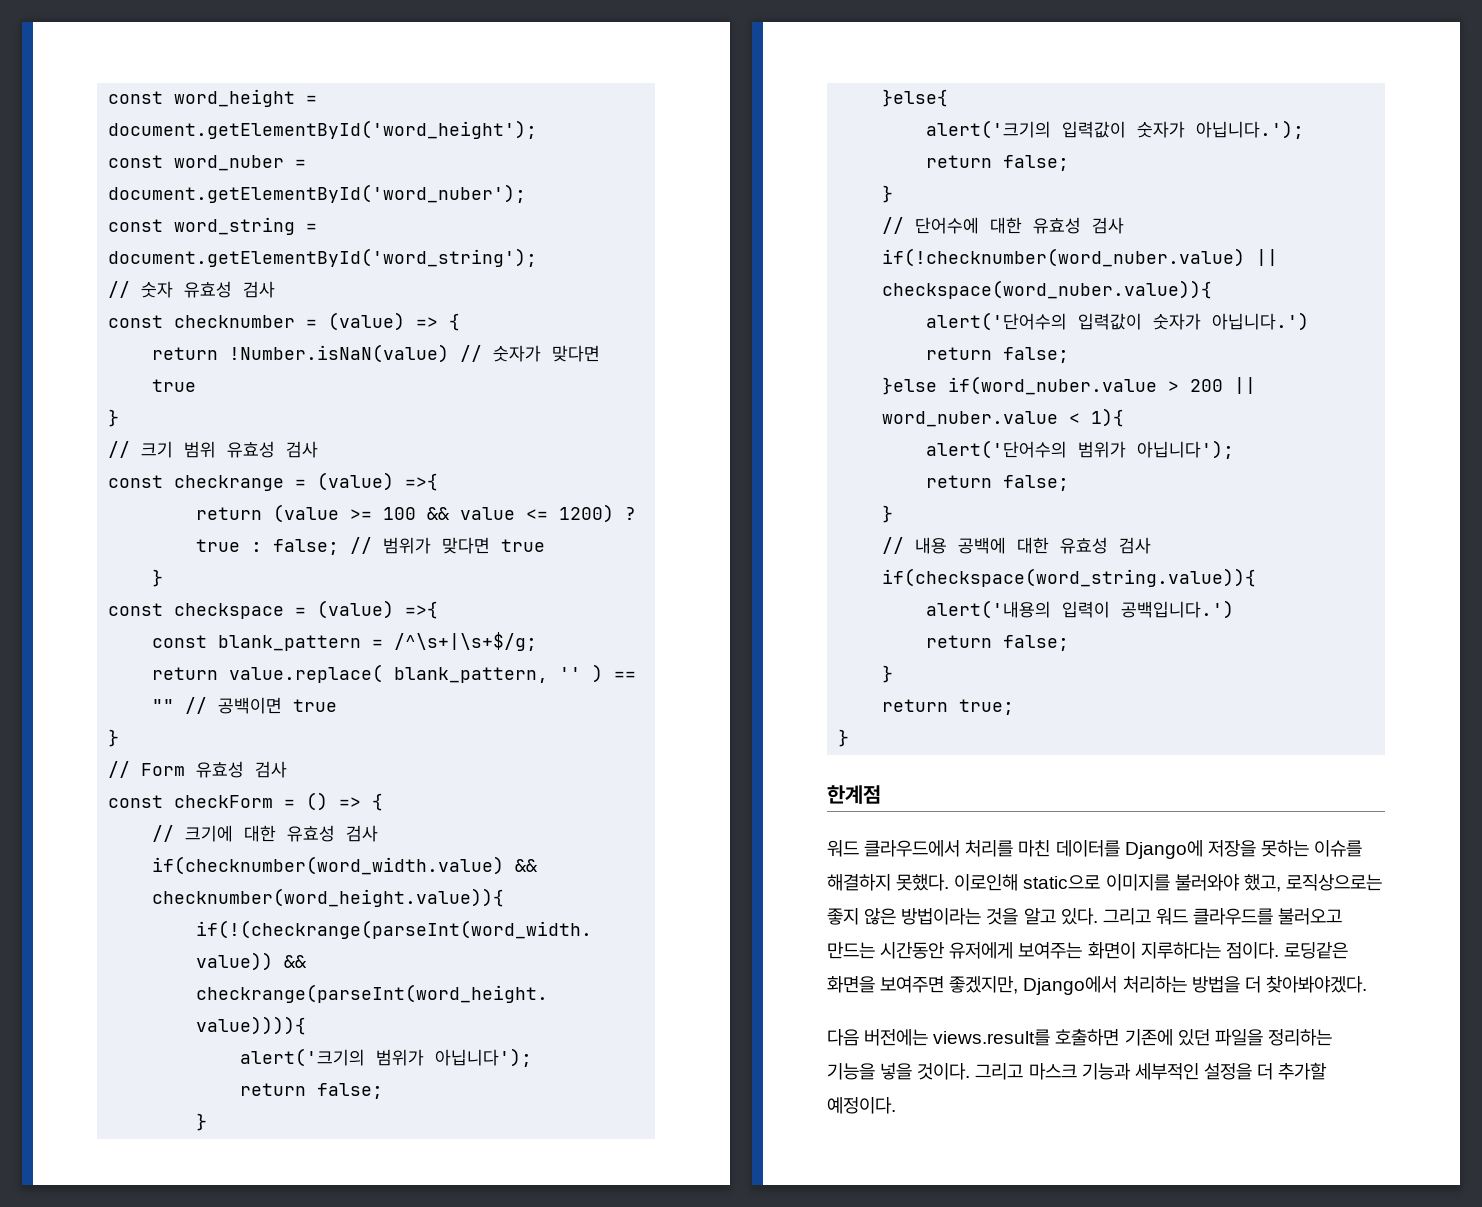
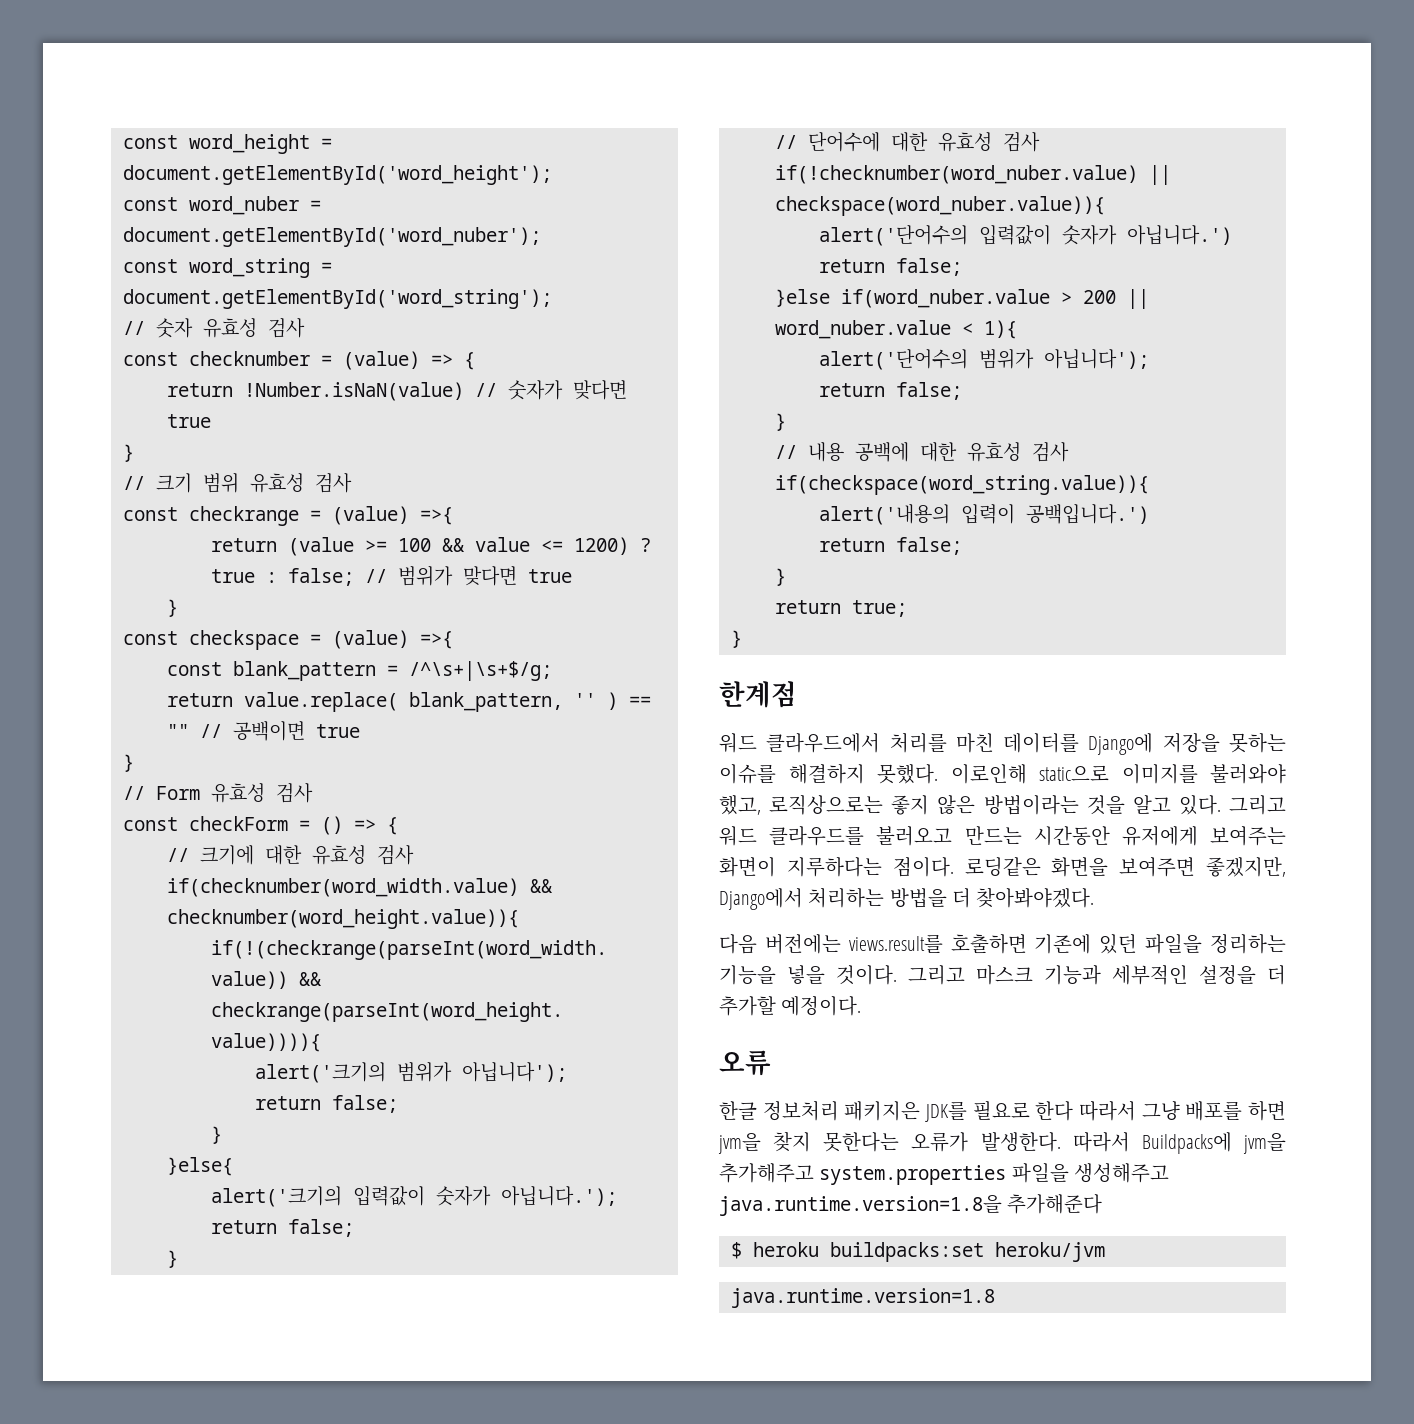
+ 오류
+ 한글 정보처리 패키지은 JDK를 필요로 한다 따라서 그냥 배포를 하면 jvm을 찾지 못한다는 오류가 발생한다. 따라서 Buildpacks에 jvm을 추가해주고 system.properties 파일을 생성해주고 java.runtime.version=1.8을 추가해준다
+ $ heroku buildpacks:set heroku/jvm
+ java.runtime.version=1.8

